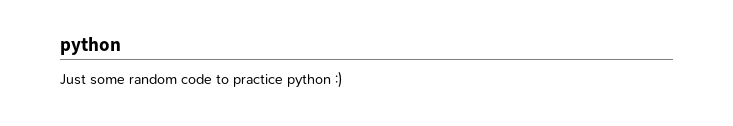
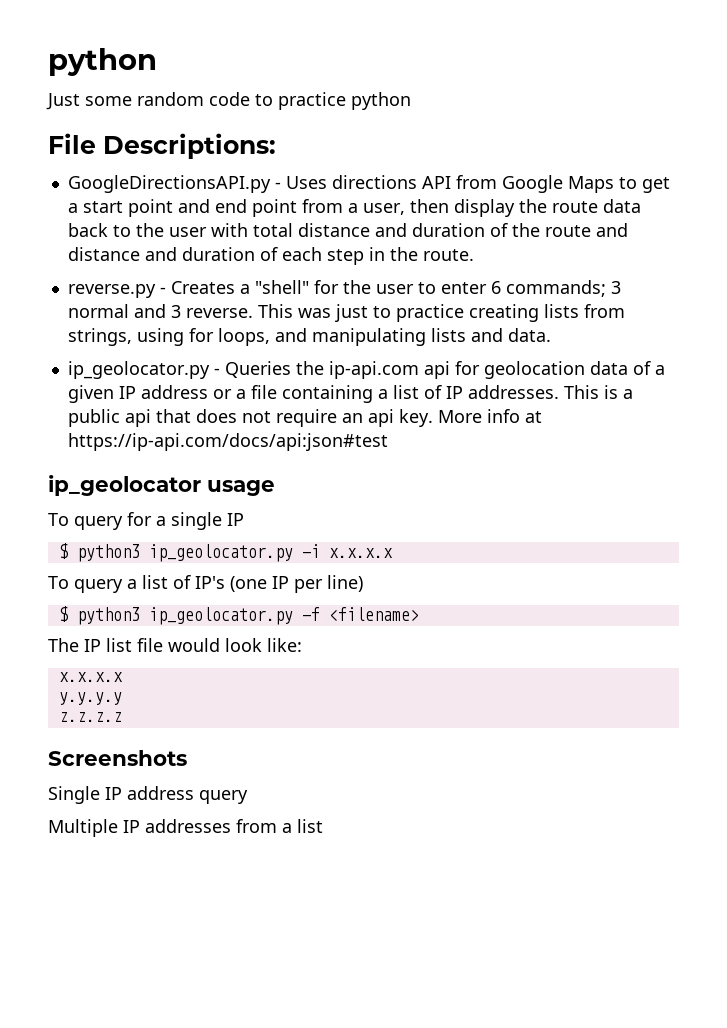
- Just some random code to practice python :)
+ Just some random code to practice python
+ File Descriptions:
+ GoogleDirectionsAPI.py - Uses directions API from Google Maps to get a start point and end point from a user, then display the route data back to the user with total distance and duration of the route and distance and duration of each step in the route.
+ reverse.py - Creates a "shell" for the user to enter 6 commands; 3 normal and 3 reverse. This was just to practice creating lists from strings, using for loops, and manipulating lists and data.
+ ip_geolocator.py - Queries the ip-api.com api for geolocation data of a given IP address or a file containing a list of IP addresses. This is a public api that does not require an api key. More info at https://ip-api.com/docs/api:json#test
+ ip_geolocator usage
+ To query for a single IP
+ $ python3 ip_geolocator.py -i x.x.x.x
+ To query a list of IP's (one IP per line)
+ $ python3 ip_geolocator.py -f <filename>
+ The IP list file would look like:
+ x.x.x.x
+ y.y.y.y
+ z.z.z.z
+ Screenshots
+ Single IP address query
+ Multiple IP addresses from a list

